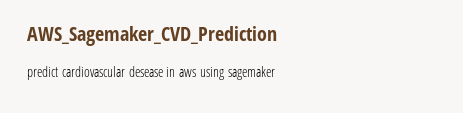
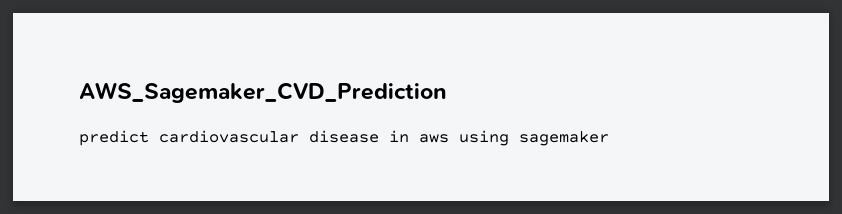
- predict cardiovascular desease in aws using sagemaker
+ predict cardiovascular disease in aws using sagemaker

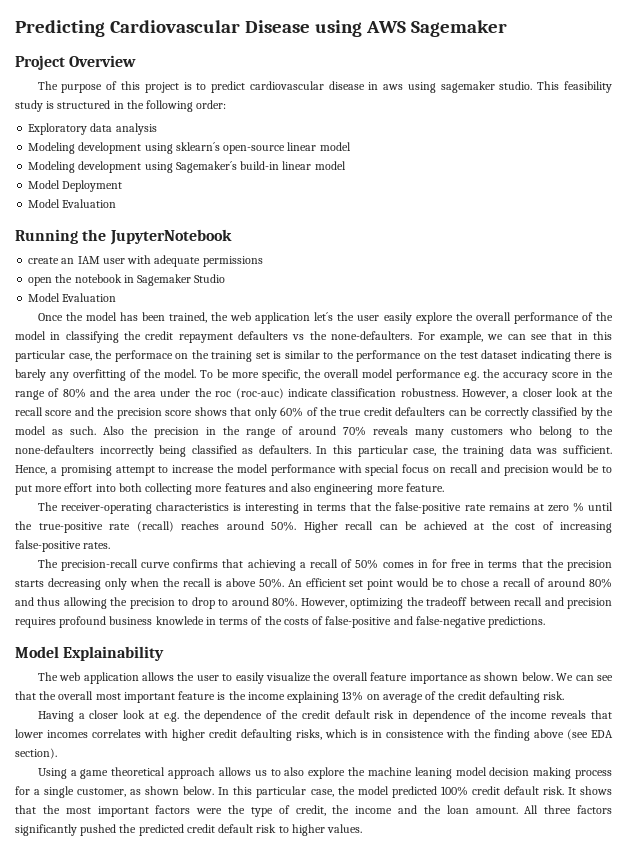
- AWS_Sagemaker_CVD_Prediction
- predict cardiovascular disease in aws using sagemaker
+ Predicting Cardiovascular Disease using AWS Sagemaker
+ Project Overview
+ The purpose of this project is to predict cardiovascular disease in aws using sagemaker studio. This feasibility study is structured in the following order:
+ Exploratory data analysis
+ Modeling development using sklearn´s open-source linear model
+ Modeling development using Sagemaker´s build-in linear model
+ Model Deployment
+ Model Evaluation
+ Running the JupyterNotebook
+ create an IAM user with adequate permissions
+ open the notebook in Sagemaker Studio
+ Model Evaluation
+ Once the model has been trained, the web application let´s the user easily explore the overall performance of the model in classifying the credit repayment defaulters vs the none-defaulters. For example, we can see that in this particular case, the performace on the training set is similar to the performance on the test dataset indicating there is barely any overfitting of the model. To be more specific, the overall model performance e.g. the accuracy score in the range of 80% and the area under the roc (roc-auc) indicate classification robustness. However, a closer look at the recall score and the precision score shows that only 60% of the true credit defaulters can be correctly classified by the model as such. Also the precision in the range of around 70% reveals many customers who belong to the none-defaulters incorrectly being classified as defaulters. In this particular case, the training data was sufficient. Hence, a promising attempt to increase the model performance with special focus on recall and precision would be to put more effort into both collecting more features and also engineering more feature.
+ The receiver-operating characteristics is interesting in terms that the false-positive rate remains at zero % until the true-positive rate (recall) reaches around 50%. Higher recall can be achieved at the cost of increasing false-positive rates.
+ The precision-recall curve confirms that achieving a recall of 50% comes in for free in terms that the precision starts decreasing only when the recall is above 50%. An efficient set point would be to chose a recall of around 80% and thus allowing the precision to drop to around 80%. However, optimizing the tradeoff between recall and precision requires profound business knowlede in terms of the costs of false-positive and false-negative predictions.
+ Model Explainability
+ The web application allows the user to easily visualize the overall feature importance as shown below. We can see that the overall most important feature is the income explaining 13% on average of the credit defaulting risk.
+ Having a closer look at e.g. the dependence of the credit default risk in dependence of the income reveals that lower incomes correlates with higher credit defaulting risks, which is in consistence with the finding above (see EDA section).
+ Using a game theoretical approach allows us to also explore the machine leaning model decision making process for a single customer, as shown below. In this particular case, the model predicted 100% credit default risk. It shows that the most important factors were the type of credit, the income and the loan amount. All three factors significantly pushed the predicted credit default risk to higher values.

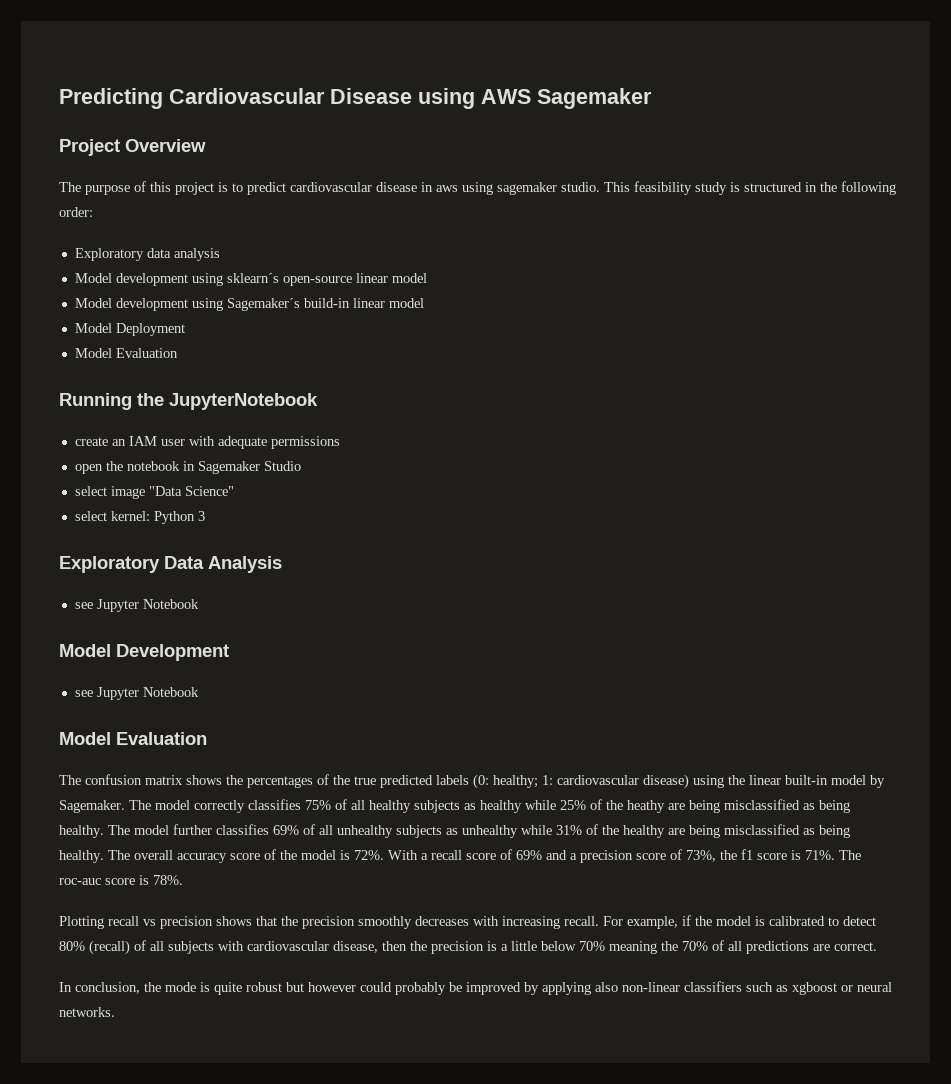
- Modeling development using sklearn´s open-source linear model
+ Model development using sklearn´s open-source linear model
- Modeling development using Sagemaker´s build-in linear model
+ Model development using Sagemaker´s build-in linear model
  open the notebook in Sagemaker Studio
+ select image "Data Science"
+ select kernel: Python 3
+ Exploratory Data Analysis
+ see Jupyter Notebook
+ Model Development
+ see Jupyter Notebook
  Model Evaluation
- Once the model has been trained, the web application let´s the user easily explore the overall performance of the model in classifying the credit repayment defaulters vs the none-defaulters. For example, we can see that in this particular case, the performace on the training set is similar to the performance on the test dataset indicating there is barely any overfitting of the model. To be more specific, the overall model performance e.g. the accuracy score in the range of 80% and the area under the roc (roc-auc) indicate classification robustness. However, a closer look at the recall score and the precision score shows that only 60% of the true credit defaulters can be correctly classified by the model as such. Also the precision in the range of around 70% reveals many customers who belong to the none-defaulters incorrectly being classified as defaulters. In this particular case, the training data was sufficient. Hence, a promising attempt to increase the model performance with special focus on recall and precision would be to put more effort into both collecting more features and also engineering more feature.
- The receiver-operating characteristics is interesting in terms that the false-positive rate remains at zero % until the true-positive rate (recall) reaches around 50%. Higher recall can be achieved at the cost of increasing false-positive rates.
- The precision-recall curve confirms that achieving a recall of 50% comes in for free in terms that the precision starts decreasing only when the recall is above 50%. An efficient set point would be to chose a recall of around 80% and thus allowing the precision to drop to around 80%. However, optimizing the tradeoff between recall and precision requires profound business knowlede in terms of the costs of false-positive and false-negative predictions.
- Model Explainability
- The web application allows the user to easily visualize the overall feature importance as shown below. We can see that the overall most important feature is the income explaining 13% on average of the credit defaulting risk.
- Having a closer look at e.g. the dependence of the credit default risk in dependence of the income reveals that lower incomes correlates with higher credit defaulting risks, which is in consistence with the finding above (see EDA section).
- Using a game theoretical approach allows us to also explore the machine leaning model decision making process for a single customer, as shown below. In this particular case, the model predicted 100% credit default risk. It shows that the most important factors were the type of credit, the income and the loan amount. All three factors significantly pushed the predicted credit default risk to higher values.
+ The confusion matrix shows the percentages of the true predicted labels (0: healthy; 1: cardiovascular disease) using the linear built-in model by Sagemaker. The model correctly classifies 75% of all healthy subjects as healthy while 25% of the heathy are being misclassified as being healthy. The model further classifies 69% of all unhealthy subjects as unhealthy while 31% of the healthy are being misclassified as being healthy. The overall accuracy score of the model is 72%. With a recall score of 69% and a precision score of 73%, the f1 score is 71%. The roc-auc score is 78%.
+ Plotting recall vs precision shows that the precision smoothly decreases with increasing recall. For example, if the model is calibrated to detect 80% (recall) of all subjects with cardiovascular disease, then the precision is a little below 70% meaning the 70% of all predictions are correct.
+ In conclusion, the mode is quite robust but however could probably be improved by applying also non-linear classifiers such as xgboost or neural networks.

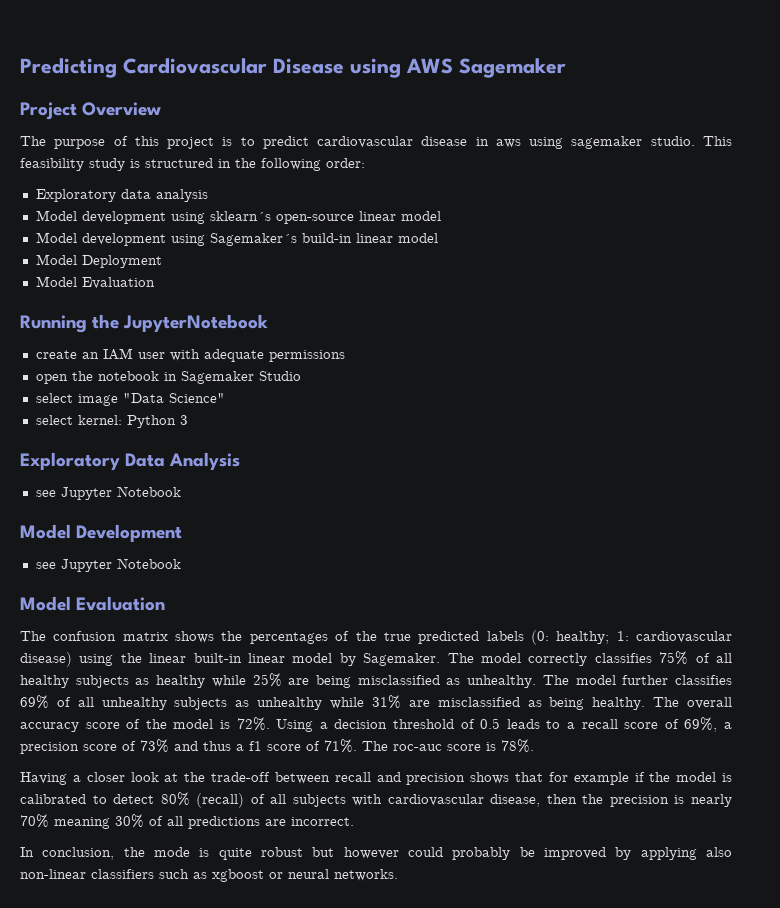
- The confusion matrix shows the percentages of the true predicted labels (0: healthy; 1: cardiovascular disease) using the linear built-in model by Sagemaker.
+ The confusion matrix shows the percentages of the true predicted labels (0: healthy; 1: cardiovascular disease) using the linear built-in linear model by Sagemaker.
- The model correctly classifies 75% of all healthy subjects as healthy while 25% of the heathy are being misclassified as being healthy.
+ The model correctly classifies 75% of all healthy subjects as healthy while 25% are being misclassified as unhealthy.
- The model further classifies 69% of all unhealthy subjects as unhealthy while 31% of the healthy are being misclassified as being healthy.
+ The model further classifies 69% of all unhealthy subjects as unhealthy while 31% are misclassified as being healthy.
- With a recall score of 69% and a precision score of 73%, the f1 score is 71%.
+ Using a decision threshold of 0.5 leads to a recall score of 69%, a precision score of 73% and thus a f1 score of 71%.
- Plotting recall vs precision shows that the precision smoothly decreases with increasing recall. For example, if the model is calibrated to detect 80% (recall) of all subjects with cardiovascular disease, then the precision is a little below 70% meaning the 70% of all predictions are correct.
+ Having a closer look at the trade-off between recall and precision shows that for example if the model is calibrated to detect 80% (recall) of all subjects with cardiovascular disease, then the precision is nearly 70% meaning 30% of all predictions are incorrect.

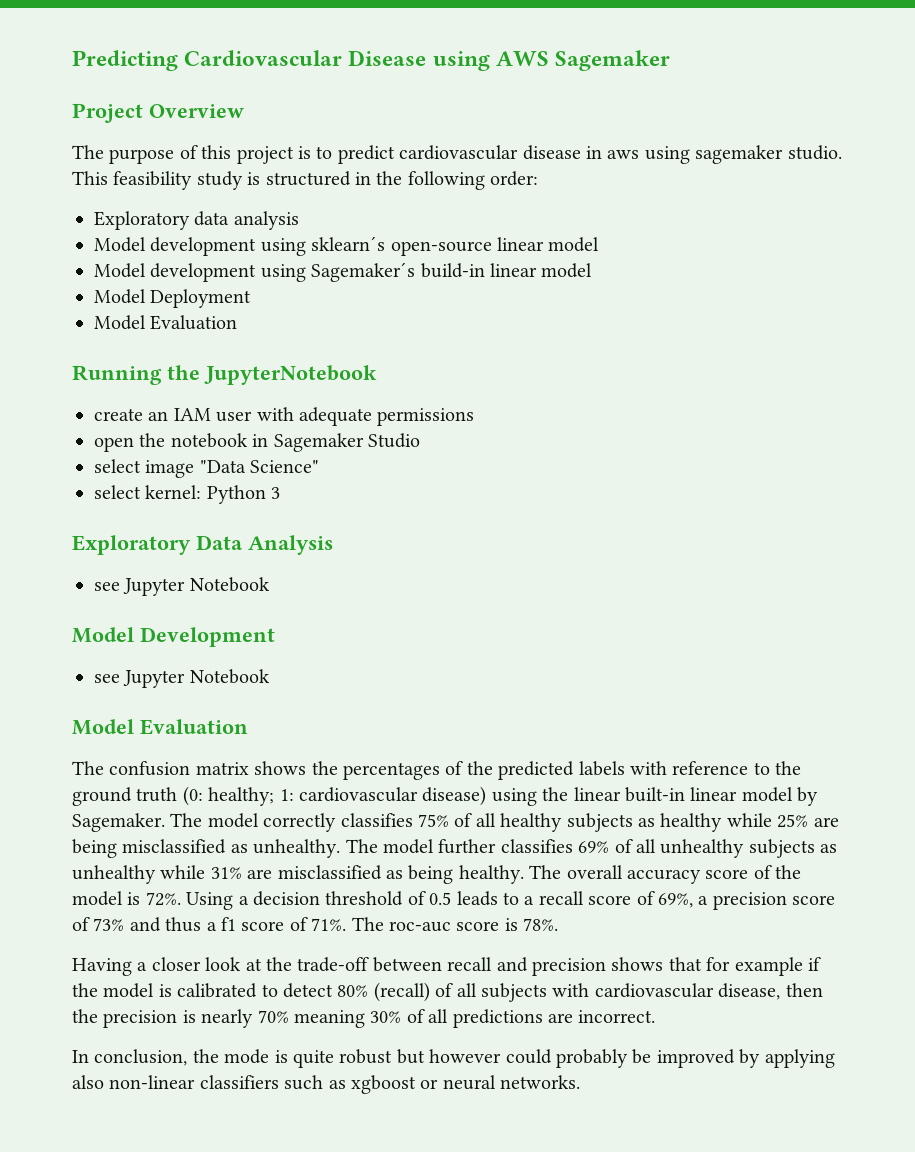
- The confusion matrix shows the percentages of the true predicted labels (0: healthy; 1: cardiovascular disease) using the linear built-in linear model by Sagemaker.
+ The confusion matrix shows the percentages of the predicted labels with reference to the ground truth (0: healthy; 1: cardiovascular disease) using the linear built-in linear model by Sagemaker.

